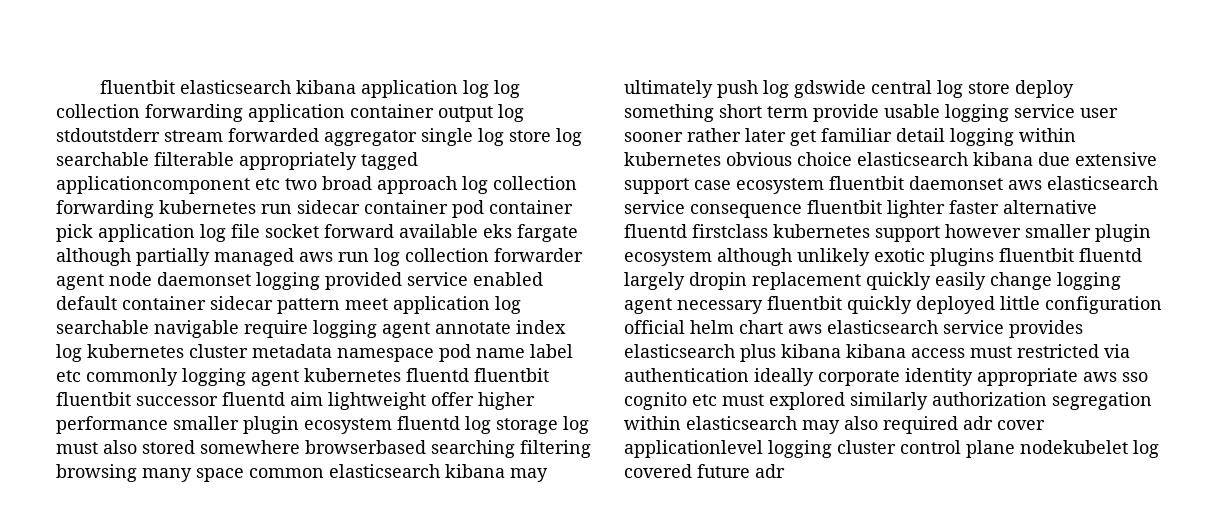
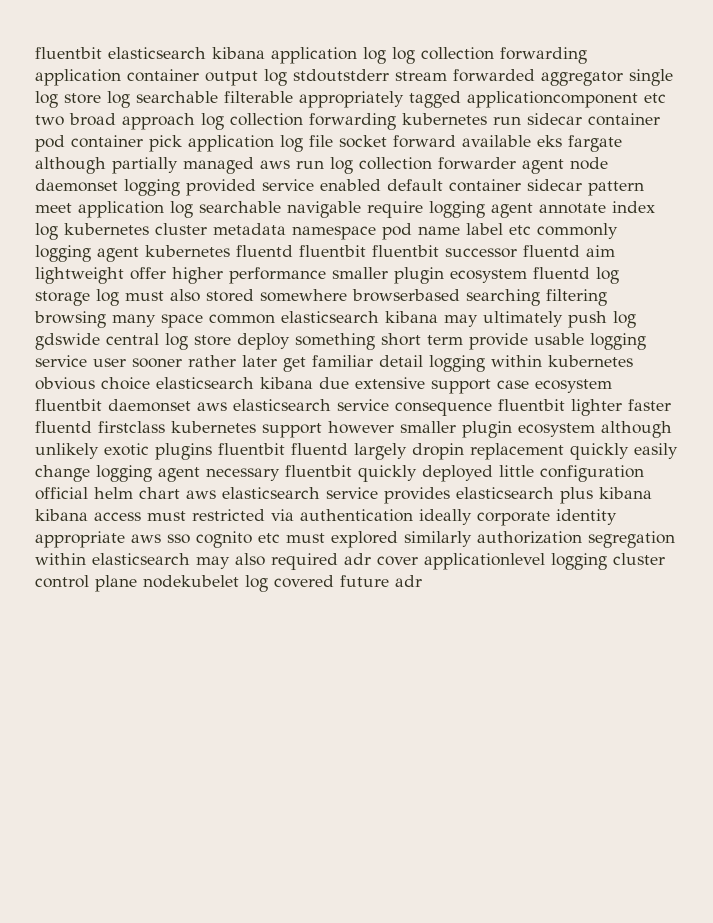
- fluentbit elasticsearch kibana application log log collection forwarding application container output log stdoutstderr stream forwarded aggregator single log store log searchable filterable appropriately tagged applicationcomponent etc two broad approach log collection forwarding kubernetes run sidecar container pod container pick application log file socket forward available eks fargate although partially managed aws run log collection forwarder agent node daemonset logging provided service enabled default container sidecar pattern meet application log searchable navigable require logging agent annotate index log kubernetes cluster metadata namespace pod name label etc commonly logging agent kubernetes fluentd fluentbit fluentbit successor fluentd aim lightweight offer higher performance smaller plugin ecosystem fluentd log storage log must also stored somewhere browserbased searching filtering browsing many space common elasticsearch kibana may ultimately push log gdswide central log store deploy something short term provide usable logging service user sooner rather later get familiar detail logging within kubernetes obvious choice elasticsearch kibana due extensive support case ecosystem fluentbit daemonset aws elasticsearch service consequence fluentbit lighter faster alternative fluentd firstclass kubernetes support however smaller plugin ecosystem although unlikely exotic plugins fluentbit fluentd largely dropin replacement quickly easily change logging agent necessary fluentbit quickly deployed little configuration official helm chart aws elasticsearch service provides elasticsearch plus kibana kibana access must restricted via authentication ideally corporate identity appropriate aws sso cognito etc must explored similarly authorization segregation within elasticsearch may also required adr cover applicationlevel logging cluster control plane nodekubelet log covered future adr
+ fluentbit elasticsearch kibana application log log collection forwarding application container output log stdoutstderr stream forwarded aggregator single log store log searchable filterable appropriately tagged applicationcomponent etc two broad approach log collection forwarding kubernetes run sidecar container pod container pick application log file socket forward available eks fargate although partially managed aws run log collection forwarder agent node daemonset logging provided service enabled default container sidecar pattern meet application log searchable navigable require logging agent annotate index log kubernetes cluster metadata namespace pod name label etc commonly logging agent kubernetes fluentd fluentbit fluentbit successor fluentd aim lightweight offer higher performance smaller plugin ecosystem fluentd log storage log must also stored somewhere browserbased searching filtering browsing many space common elasticsearch kibana may ultimately push log gdswide central log store deploy something short term provide usable logging service user sooner rather later get familiar detail logging within kubernetes obvious choice elasticsearch kibana due extensive support case ecosystem fluentbit daemonset aws elasticsearch service consequence fluentbit lighter faster fluentd firstclass kubernetes support however smaller plugin ecosystem although unlikely exotic plugins fluentbit fluentd largely dropin replacement quickly easily change logging agent necessary fluentbit quickly deployed little configuration official helm chart aws elasticsearch service provides elasticsearch plus kibana kibana access must restricted via authentication ideally corporate identity appropriate aws sso cognito etc must explored similarly authorization segregation within elasticsearch may also required adr cover applicationlevel logging cluster control plane nodekubelet log covered future adr

